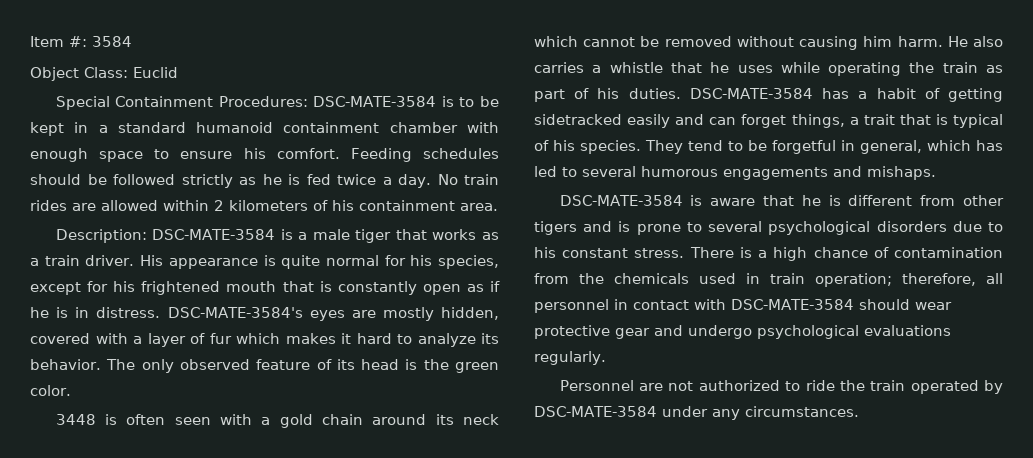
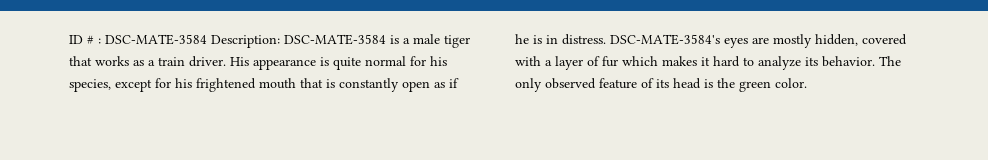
- Item #: 3584
- Object Class: Euclid
- Special Containment Procedures: DSC-MATE-3584 is to be kept in a standard humanoid containment chamber with enough space to ensure his comfort. Feeding schedules should be followed strictly as he is fed twice a day. No train rides are allowed within 2 kilometers of his containment area.
- Description: DSC-MATE-3584 is a male tiger that works as a train driver.
+ ID # : DSC-MATE-3584 Description: DSC-MATE-3584 is a male tiger that works as a train driver.
- 3448 is often seen with a gold chain around its neck which cannot be removed without causing him harm. He also carries a whistle that he uses while operating the train as part of his duties. DSC-MATE-3584 has a habit of getting sidetracked easily and can forget things, a trait that is typical of his species. They tend to be forgetful in general, which has led to several humorous engagements and mishaps.
- DSC-MATE-3584 is aware that he is different from other tigers and is prone to several psychological disorders due to his constant stress. There is a high chance of contamination from the chemicals used in train operation; therefore, all personnel in contact with DSC-MATE-3584 should wear protective gear and undergo psychological evaluations regularly.
- Personnel are not authorized to ride the train operated by DSC-MATE-3584 under any circumstances.

